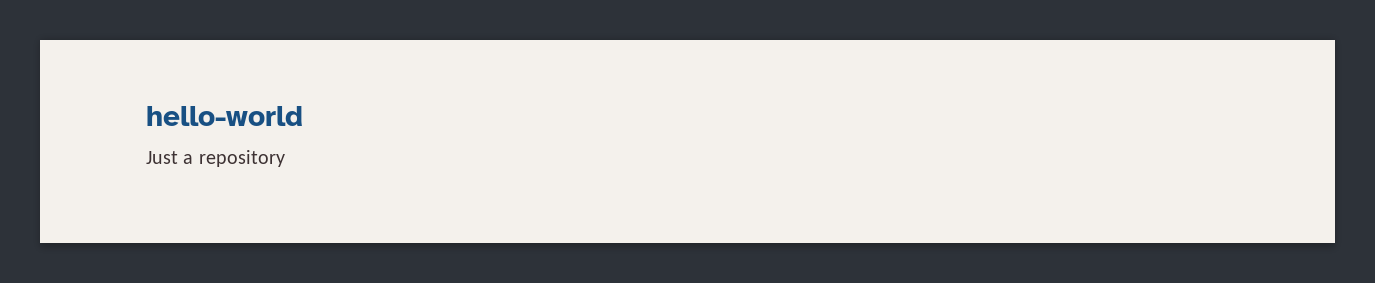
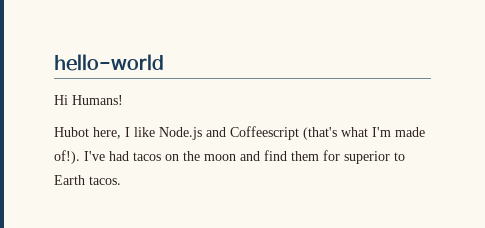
- Just a repository
+ Hi Humans!
+ Hubot here, I like Node.js and Coffeescript (that's what I'm made of!). I've had tacos on the moon and find them for superior to Earth tacos.

